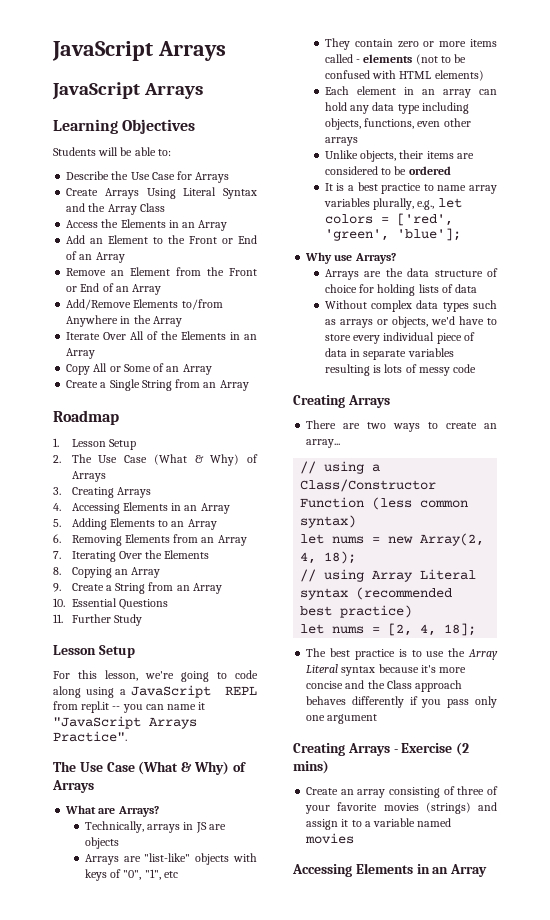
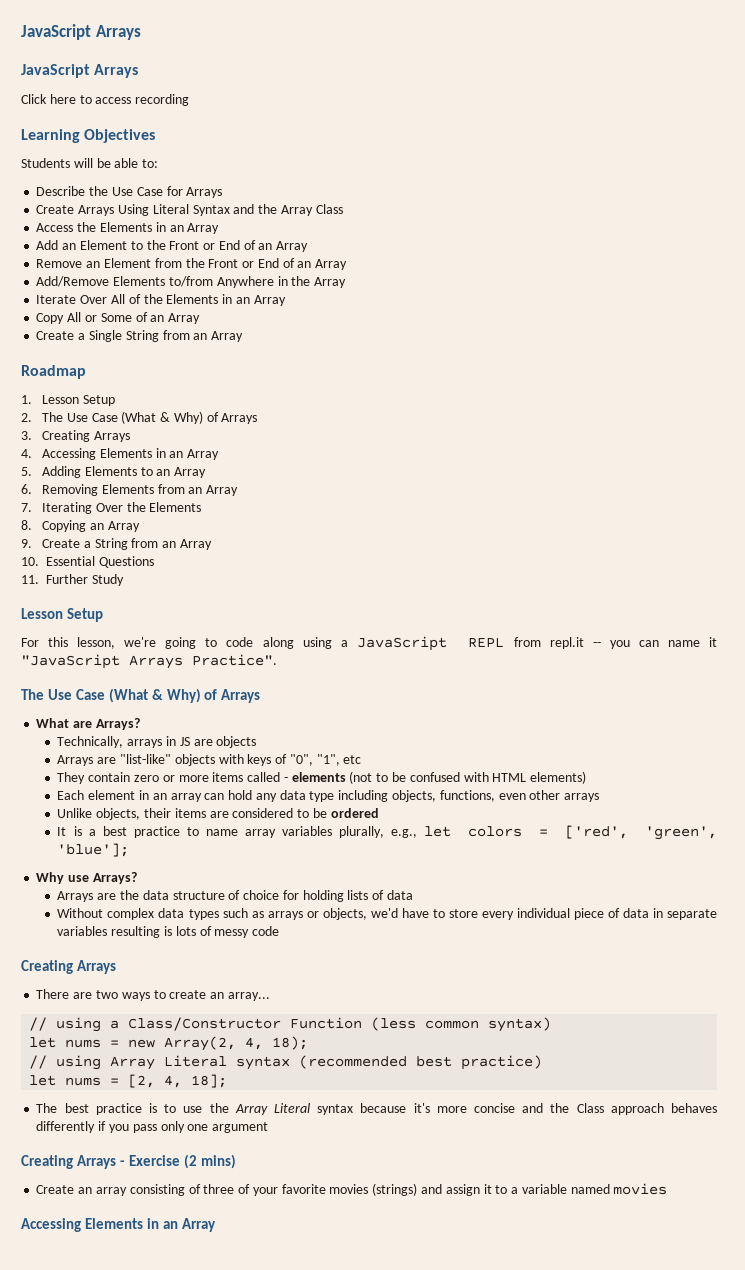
+ Click here to access recording

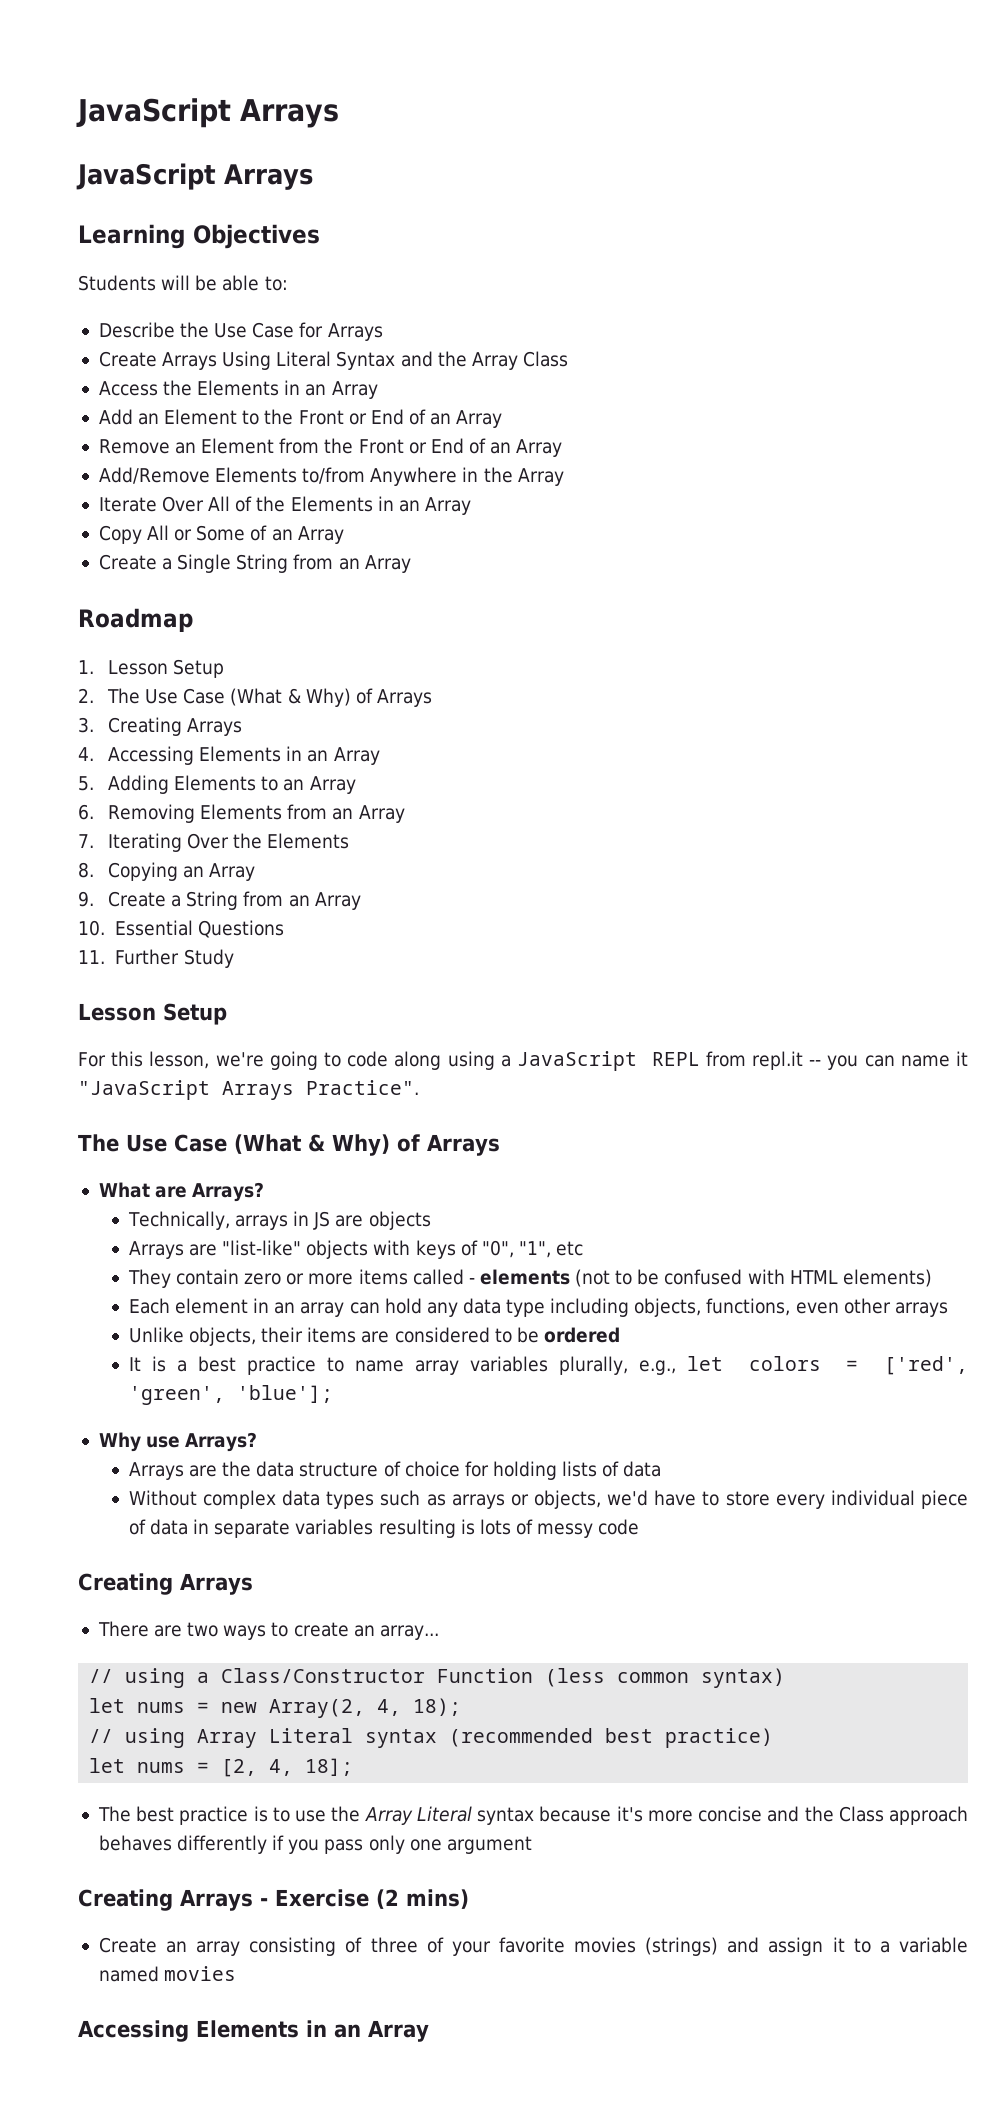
- Click here to access recording

